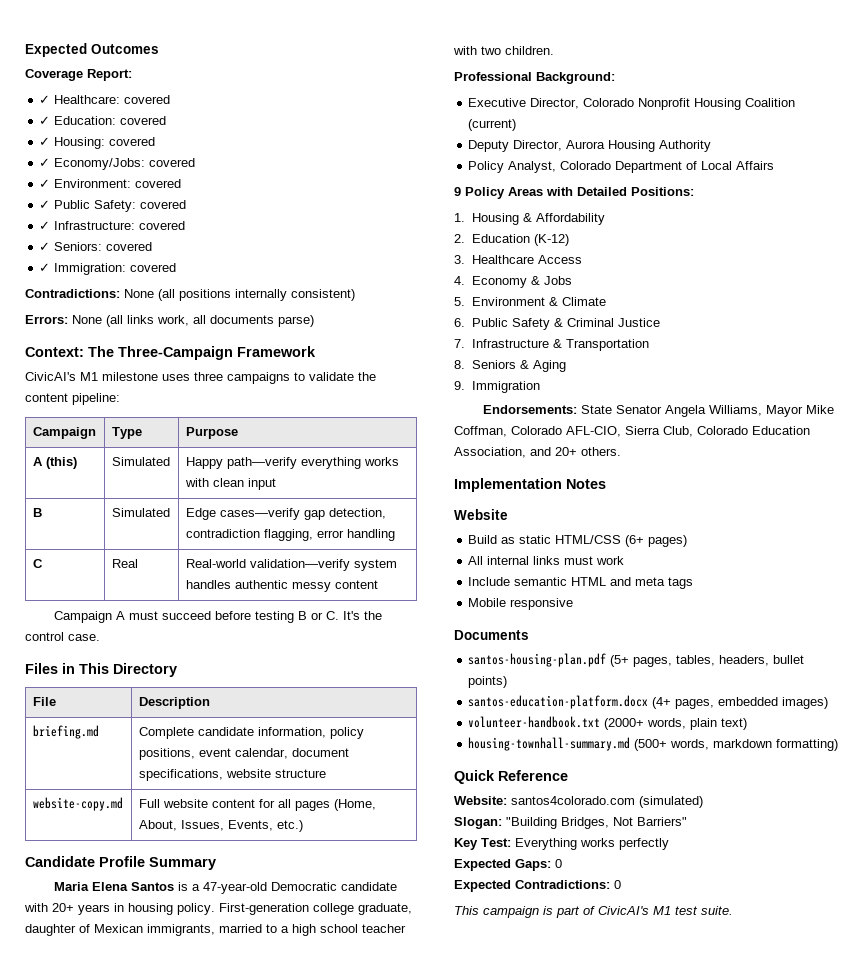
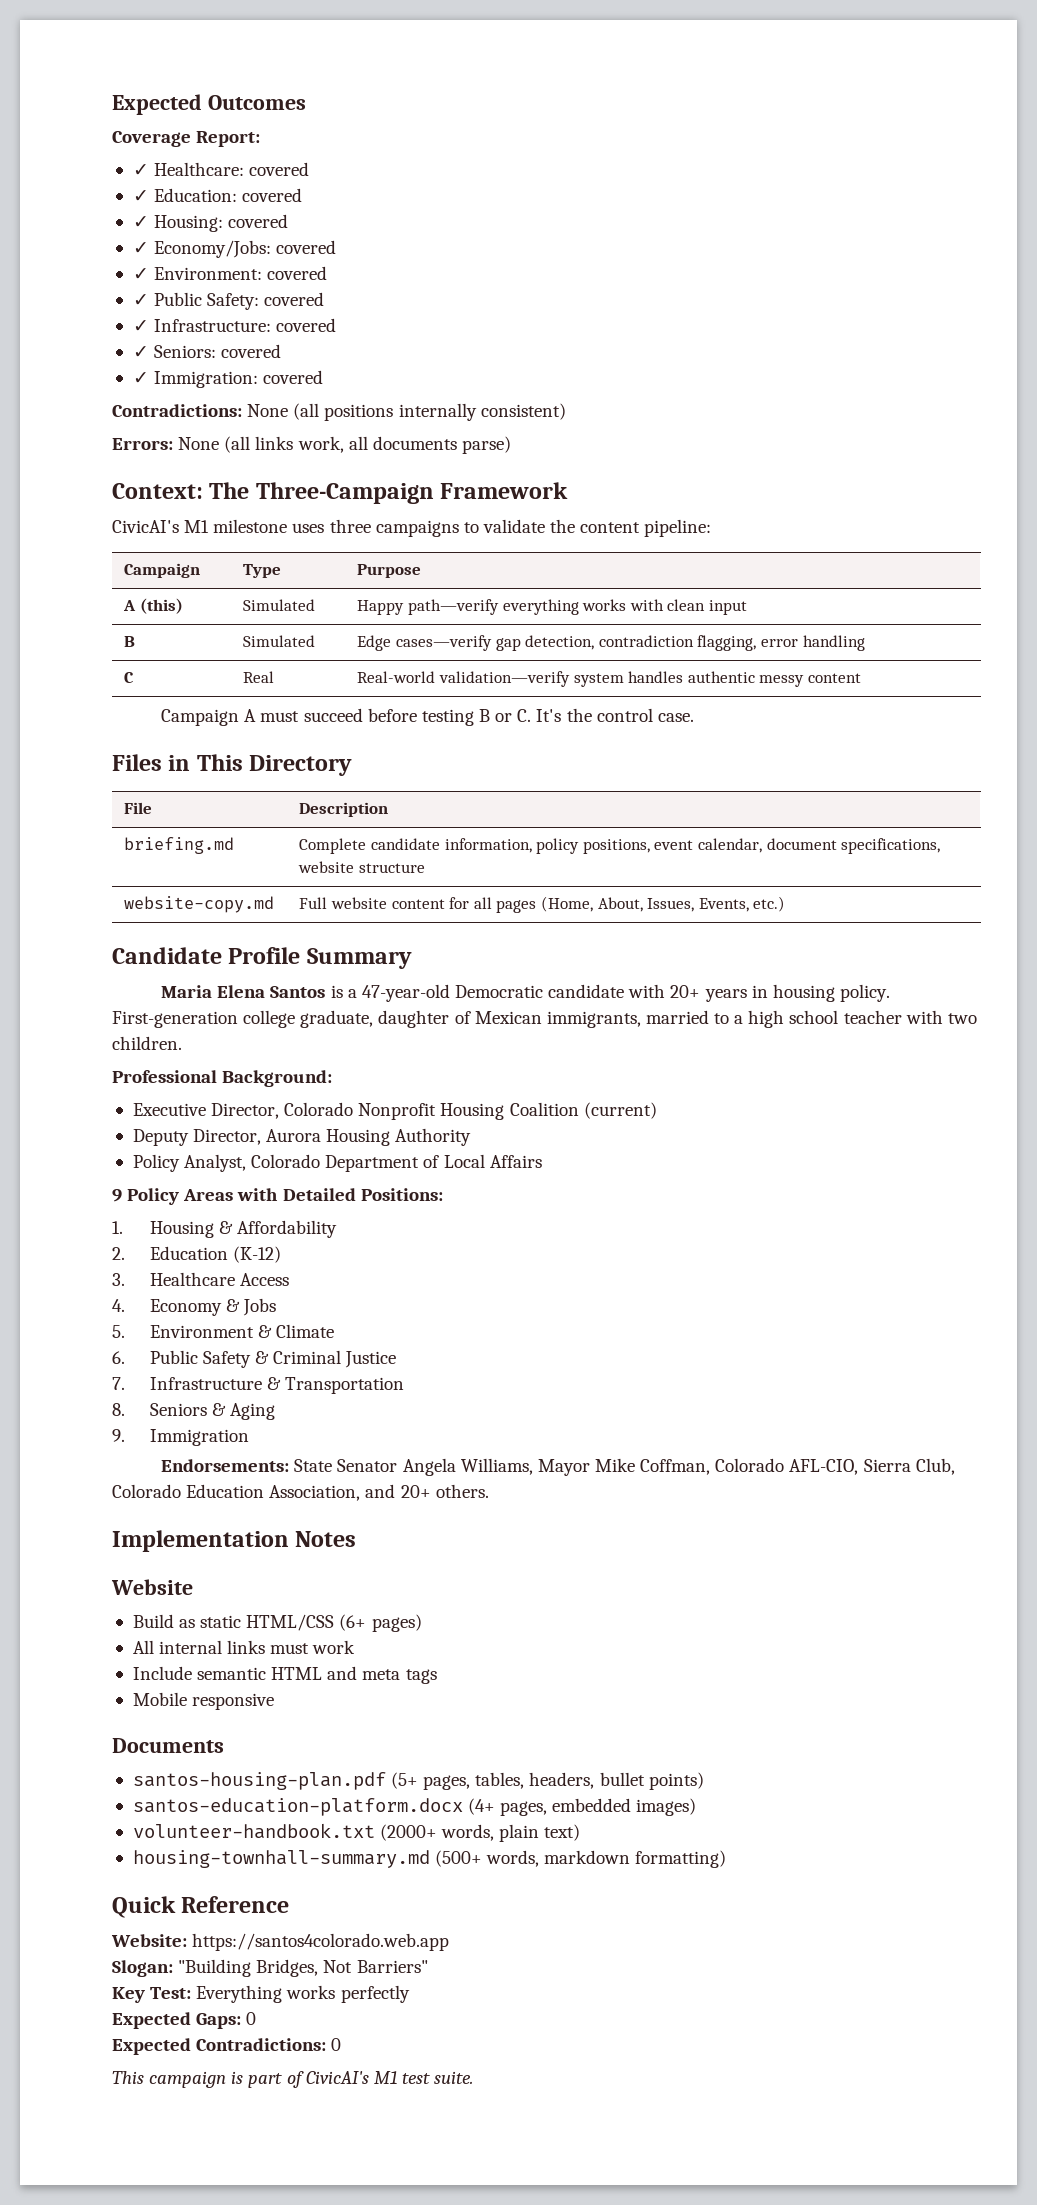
- Website: santos4colorado.com (simulated)
+ Website: https://santos4colorado.web.app

